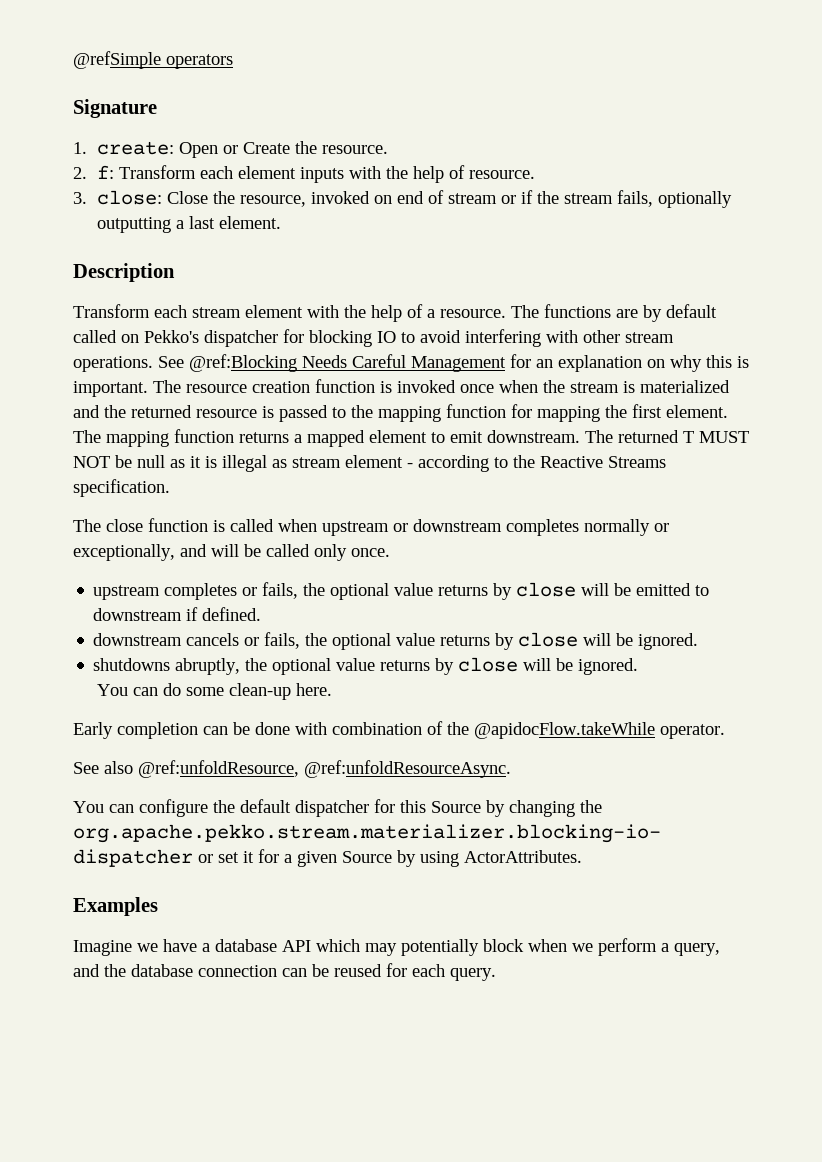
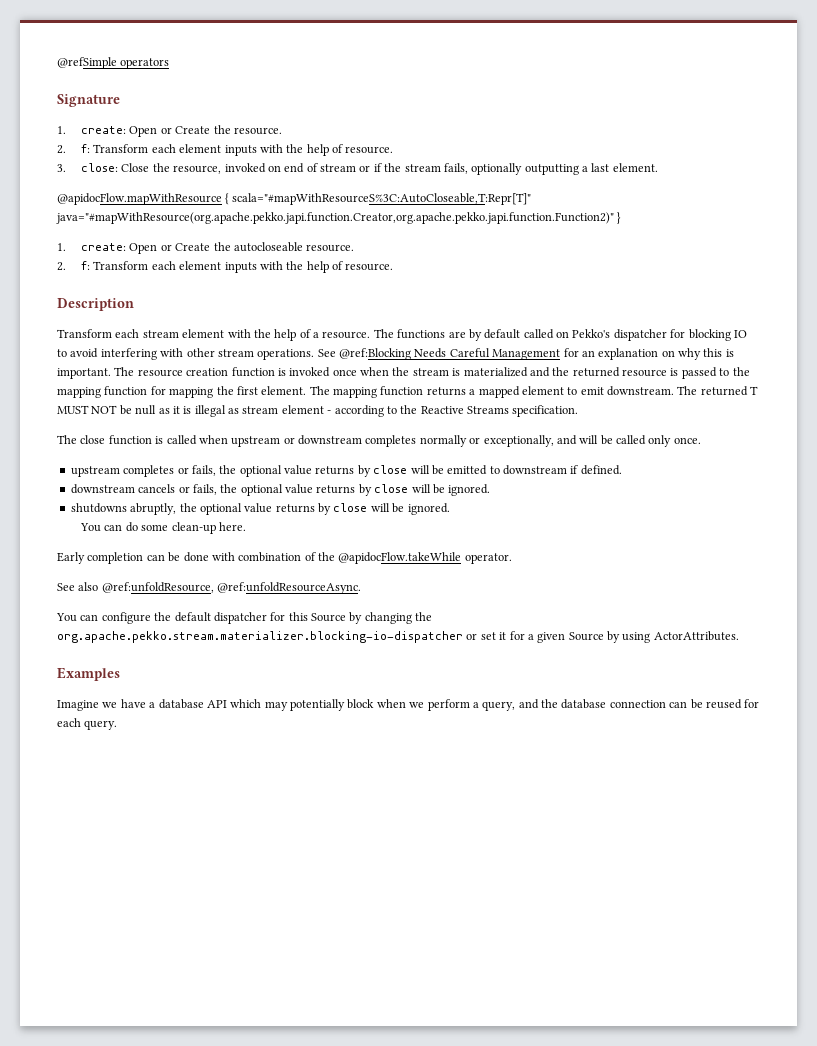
+ @apidocFlow.mapWithResource { scala="#mapWithResourceS%3C:AutoCloseable,T:Repr[T]" java="#mapWithResource(org.apache.pekko.japi.function.Creator,org.apache.pekko.japi.function.Function2)" }
+ 1. create: Open or Create the autocloseable resource.
+ 2. f: Transform each element inputs with the help of resource.

